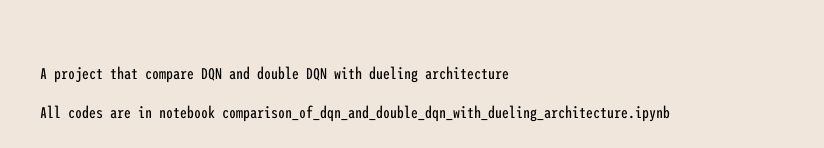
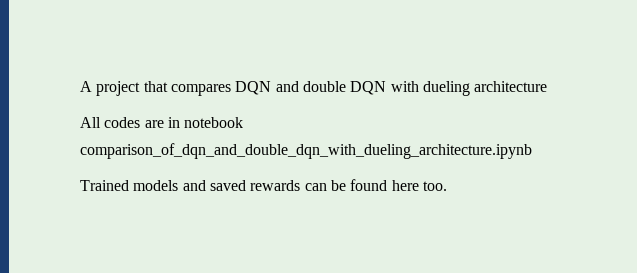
- A project that compare DQN and double DQN with dueling architecture
+ A project that compares DQN and double DQN with dueling architecture
+ Trained models and saved rewards can be found here too.

